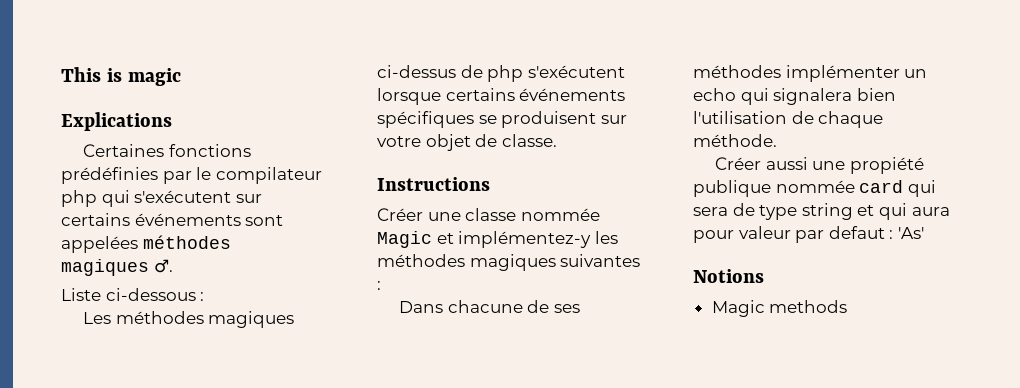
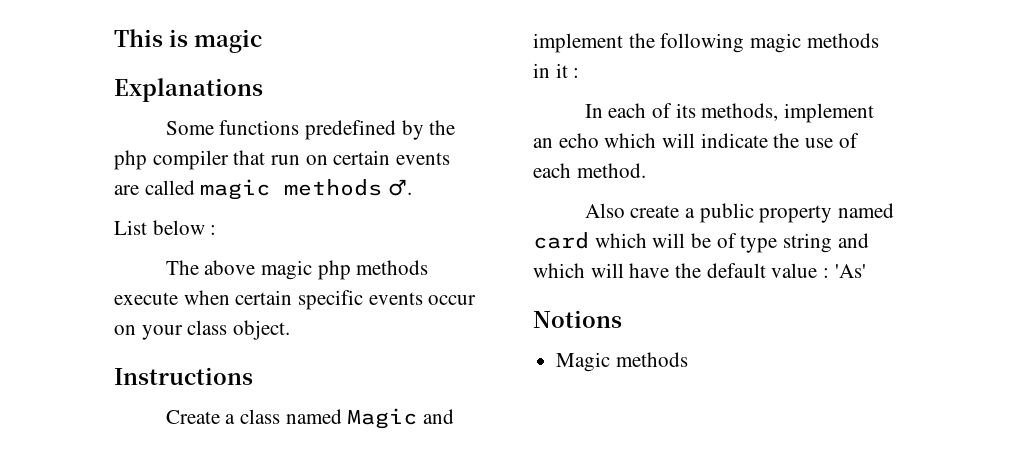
- Explications
- Certaines fonctions prédéfinies par le compilateur php qui s'exécutent sur certains événements sont appelées méthodes magiques ♂.
+ Explanations
+ Some functions predefined by the php compiler that run on certain events are called magic methods ♂.
- Liste ci-dessous :
- Les méthodes magiques ci-dessus de php s'exécutent lorsque certains événements spécifiques se produisent sur votre objet de classe.
+ List below :
+ The above magic php methods execute when certain specific events occur on your class object.
  Instructions
- Créer une classe nommée Magic et implémentez-y les méthodes magiques suivantes :
- Dans chacune de ses méthodes implémenter un echo qui signalera bien l'utilisation de chaque méthode.
- Créer aussi une propiété publique nommée card qui sera de type string et qui aura pour valeur par defaut : 'As'
+ Create a class named Magic and implement the following magic methods in it :
+ In each of its methods, implement an echo which will indicate the use of each method.
+ Also create a public property named card which will be of type string and which will have the default value : 'As'

